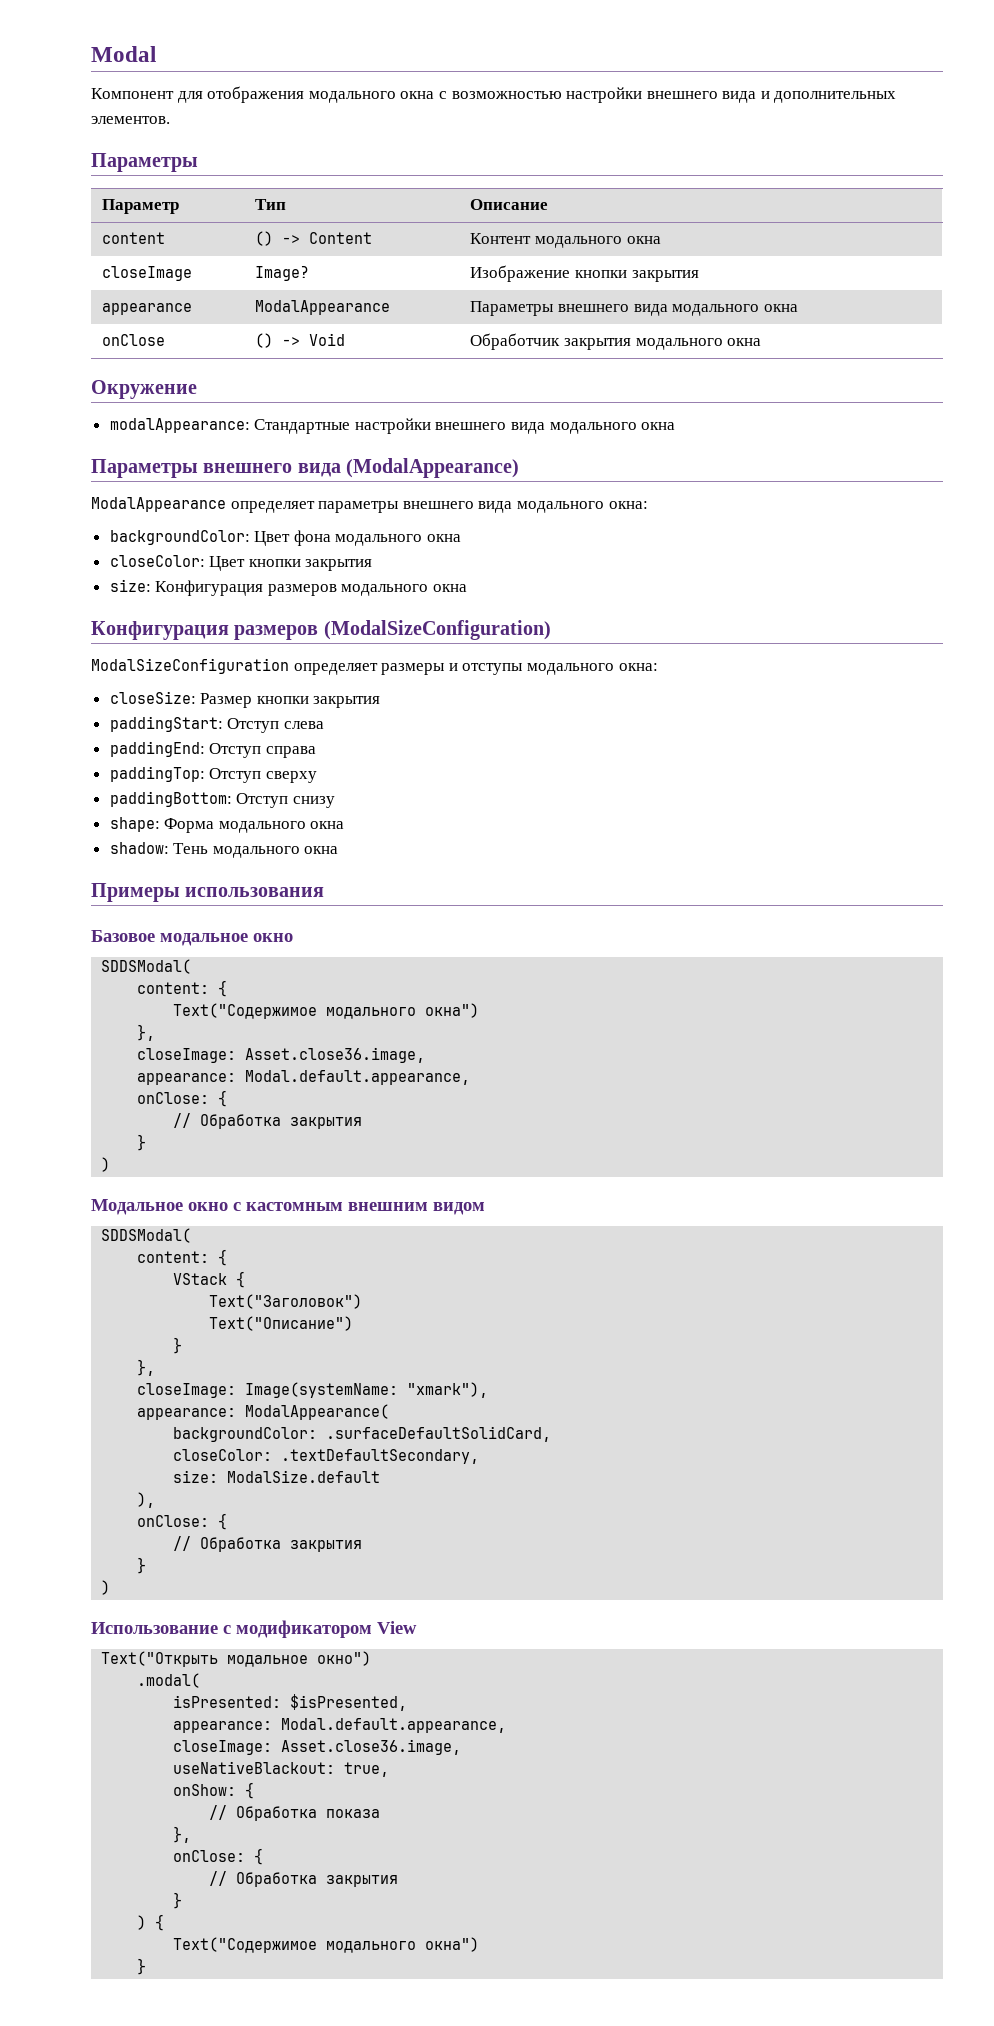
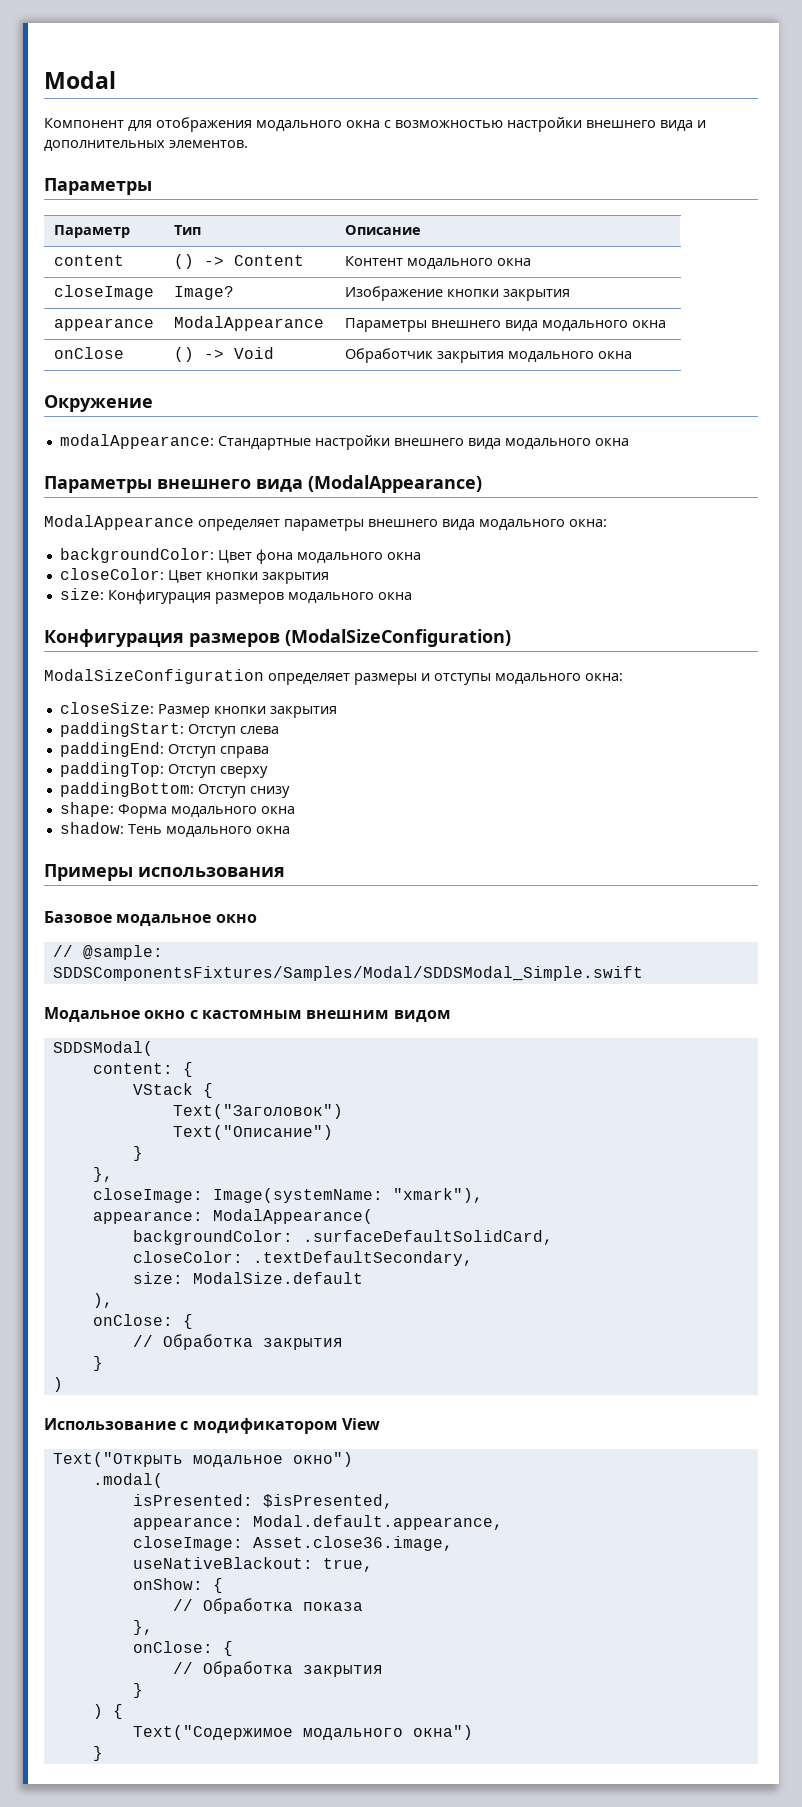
  Базовое модальное окно
- SDDSModal(
- content: {
- Text("Содержимое модального окна")
- },
- closeImage: Asset.close36.image,
- appearance: Modal.default.appearance,
- onClose: {
- // Обработка закрытия
- }
- )
+ // @sample: SDDSComponentsFixtures/Samples/Modal/SDDSModal_Simple.swift

